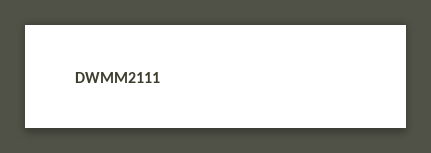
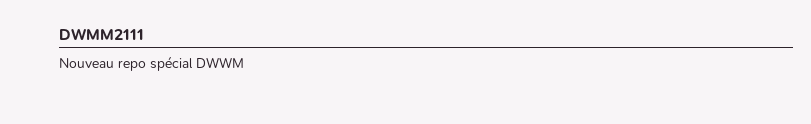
+ Nouveau repo spécial DWWM

